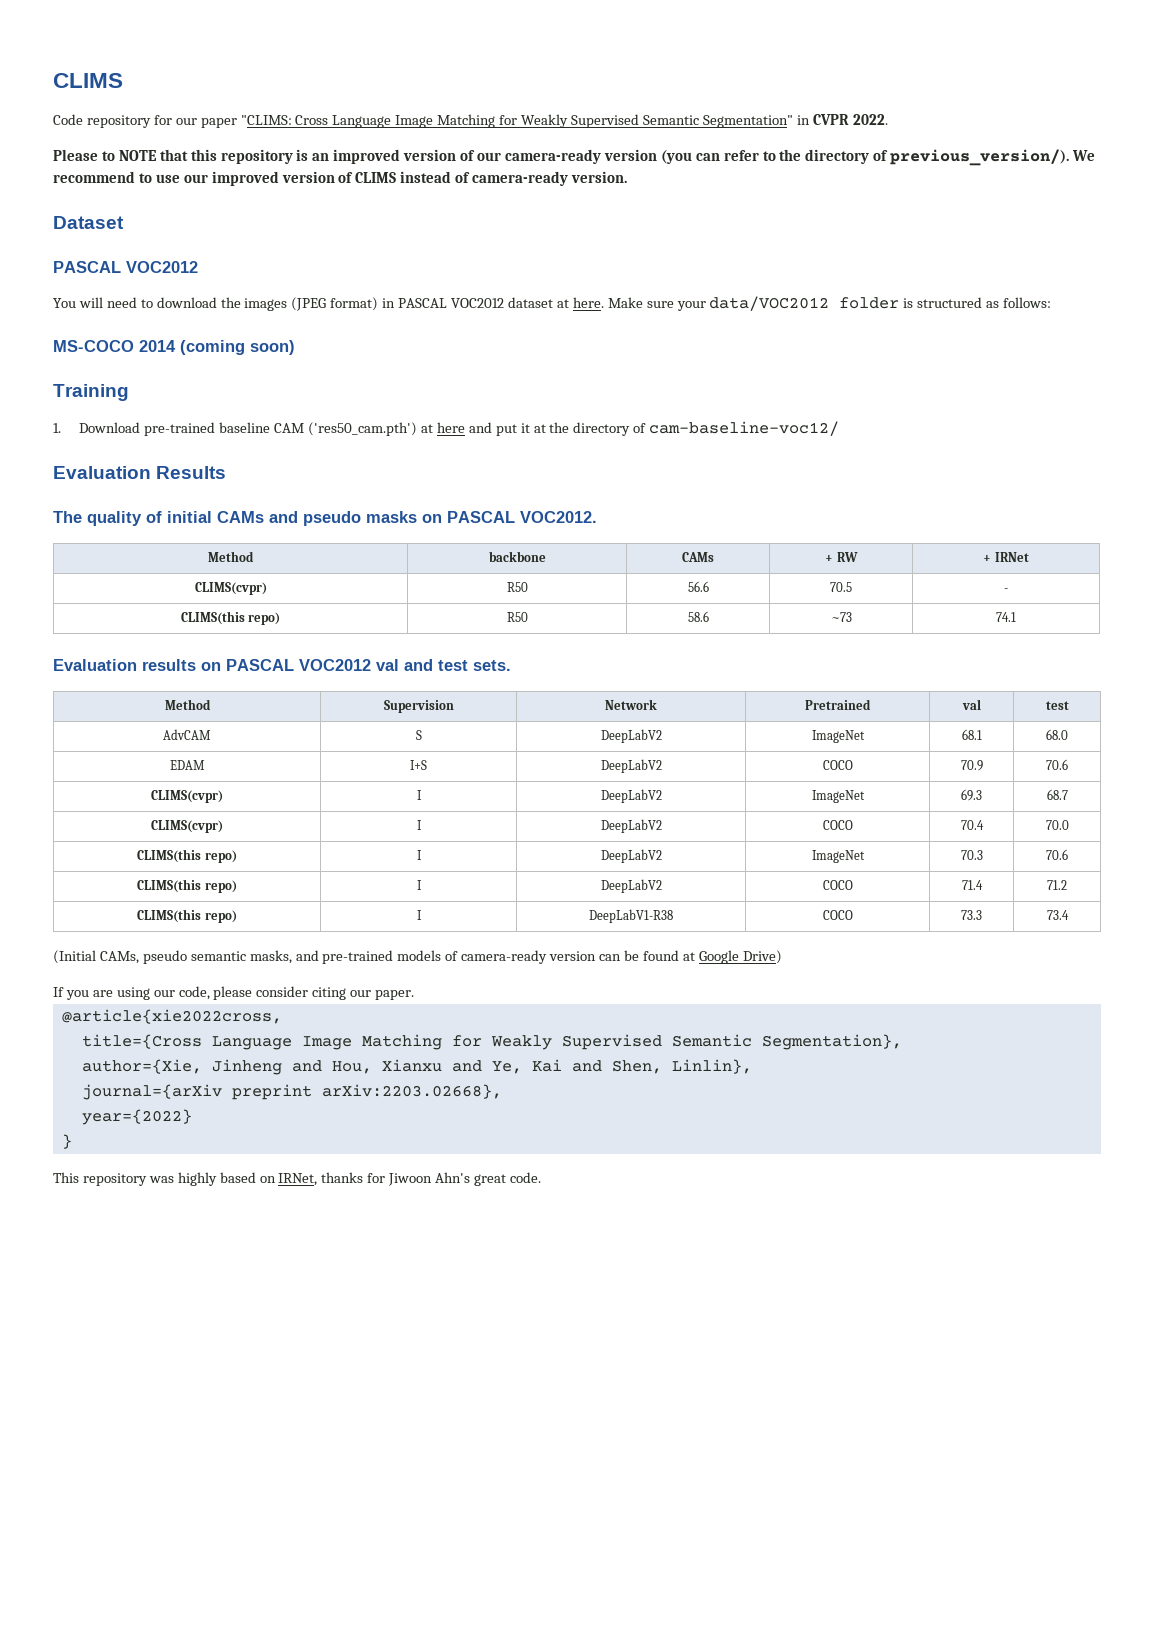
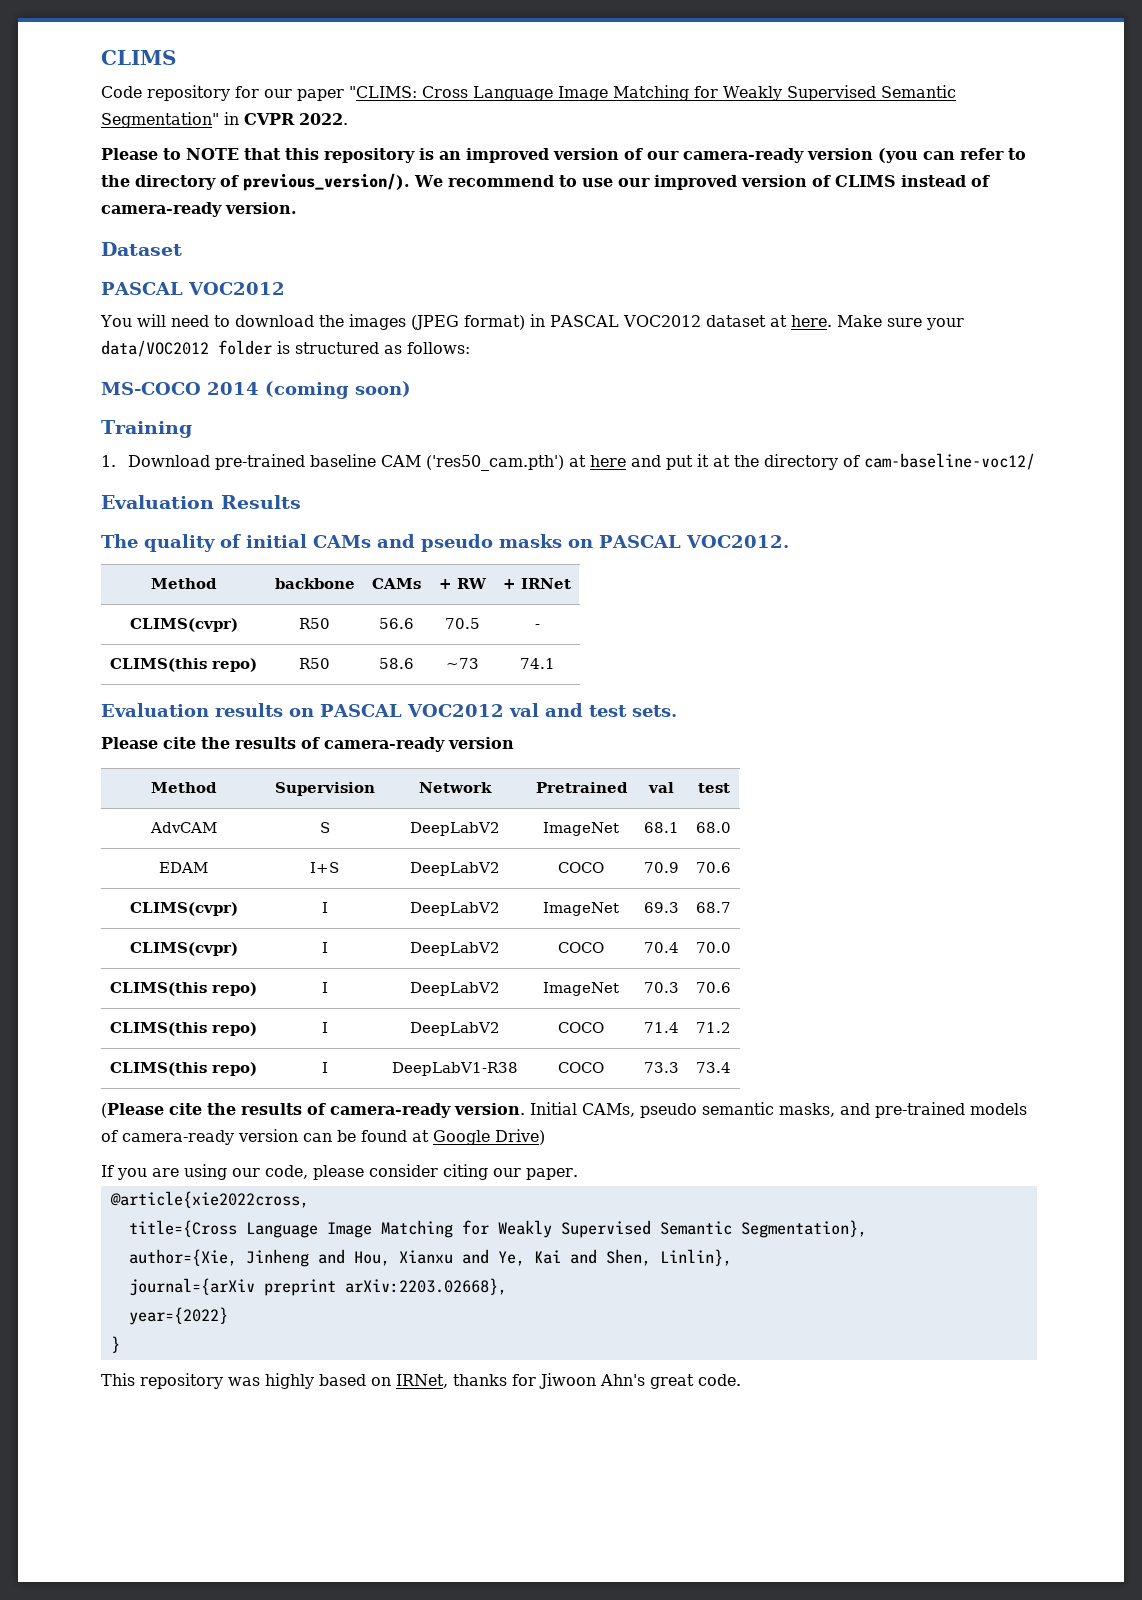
+ Please cite the results of camera-ready version
- (Initial CAMs, pseudo semantic masks, and pre-trained models of camera-ready version can be found at Google Drive)
+ (Please cite the results of camera-ready version. Initial CAMs, pseudo semantic masks, and pre-trained models of camera-ready version can be found at Google Drive)

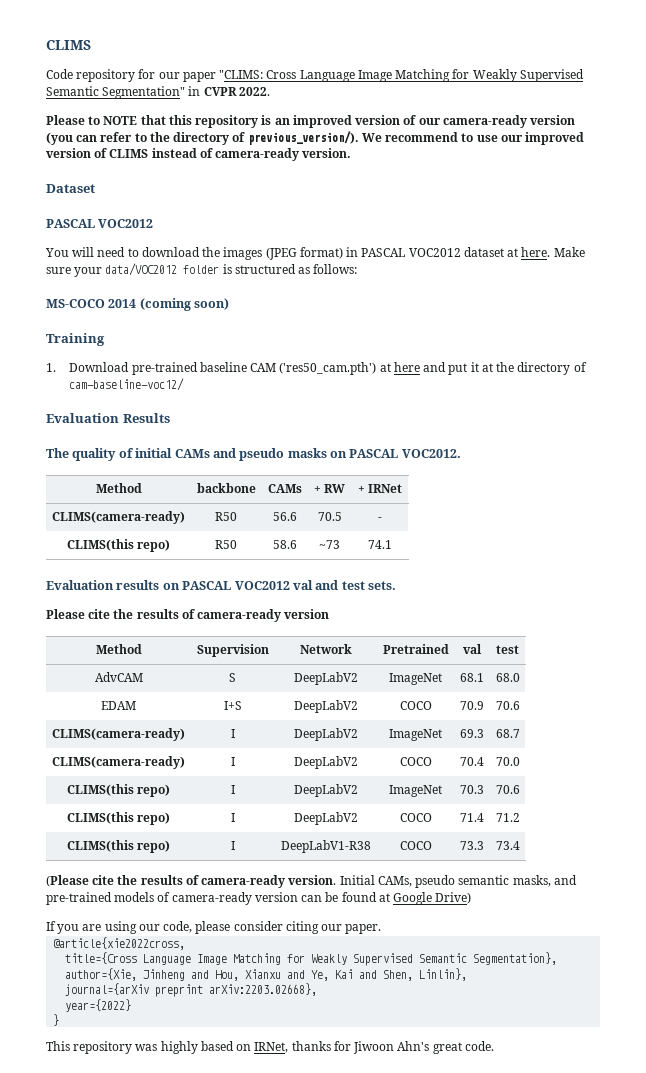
- CLIMS(cvpr) | R50 | 56.6 | 70.5 | -
+ CLIMS(camera-ready) | R50 | 56.6 | 70.5 | -
- CLIMS(cvpr) | I | DeepLabV2 | ImageNet | 69.3 | 68.7
+ CLIMS(camera-ready) | I | DeepLabV2 | ImageNet | 69.3 | 68.7
- CLIMS(cvpr) | I | DeepLabV2 | COCO | 70.4 | 70.0
+ CLIMS(camera-ready) | I | DeepLabV2 | COCO | 70.4 | 70.0

